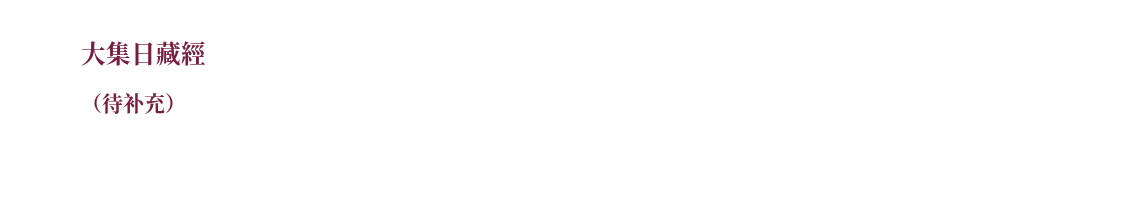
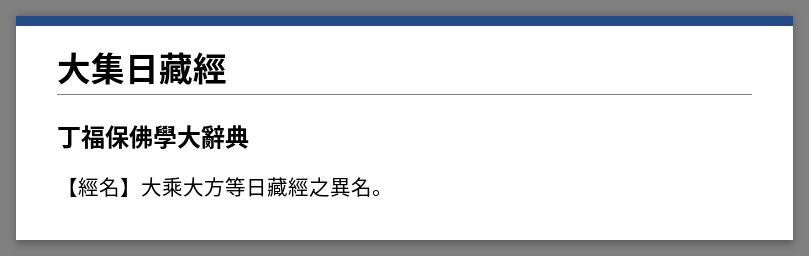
- （待补充）
+ 丁福保佛學大辭典
+ 【經名】大乘大方等日藏經之異名。

